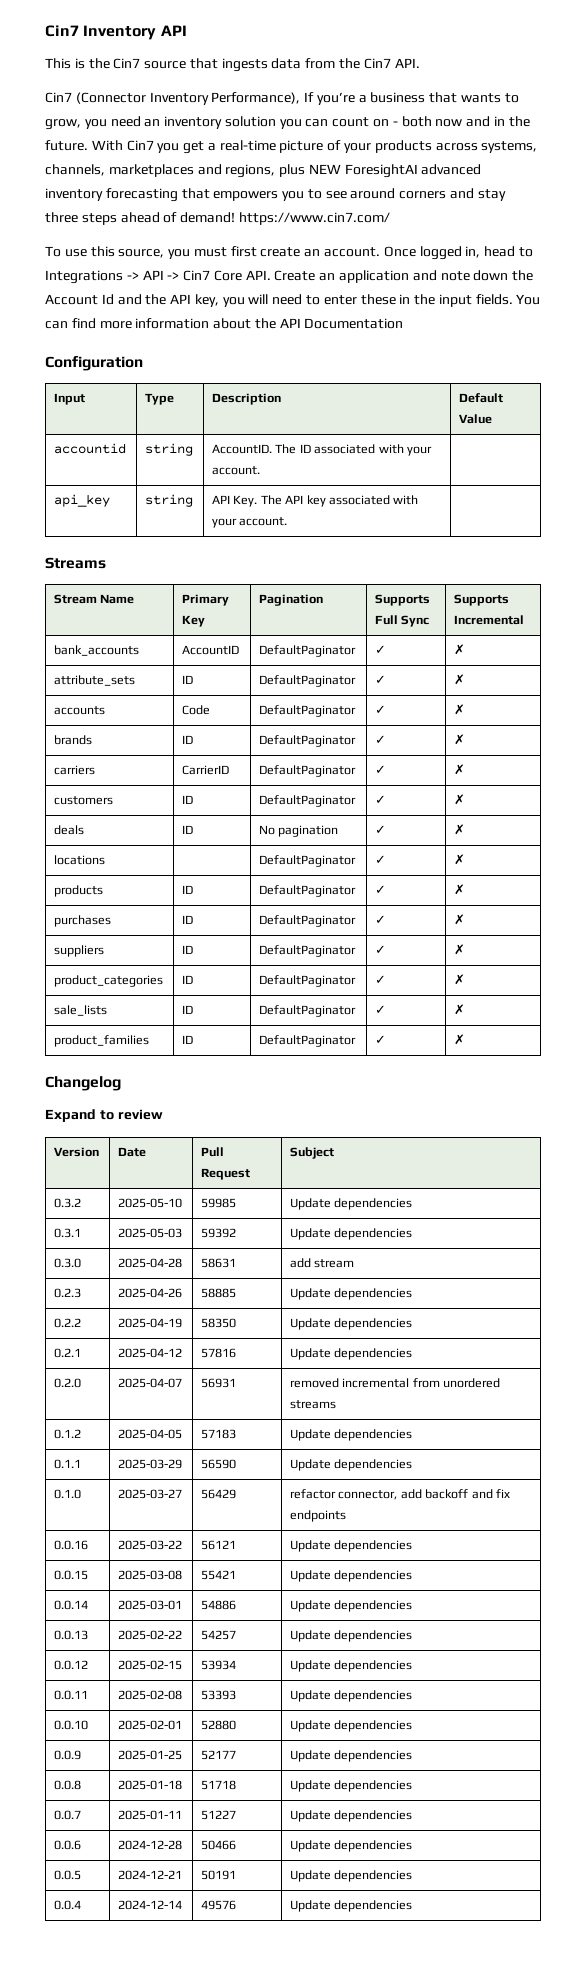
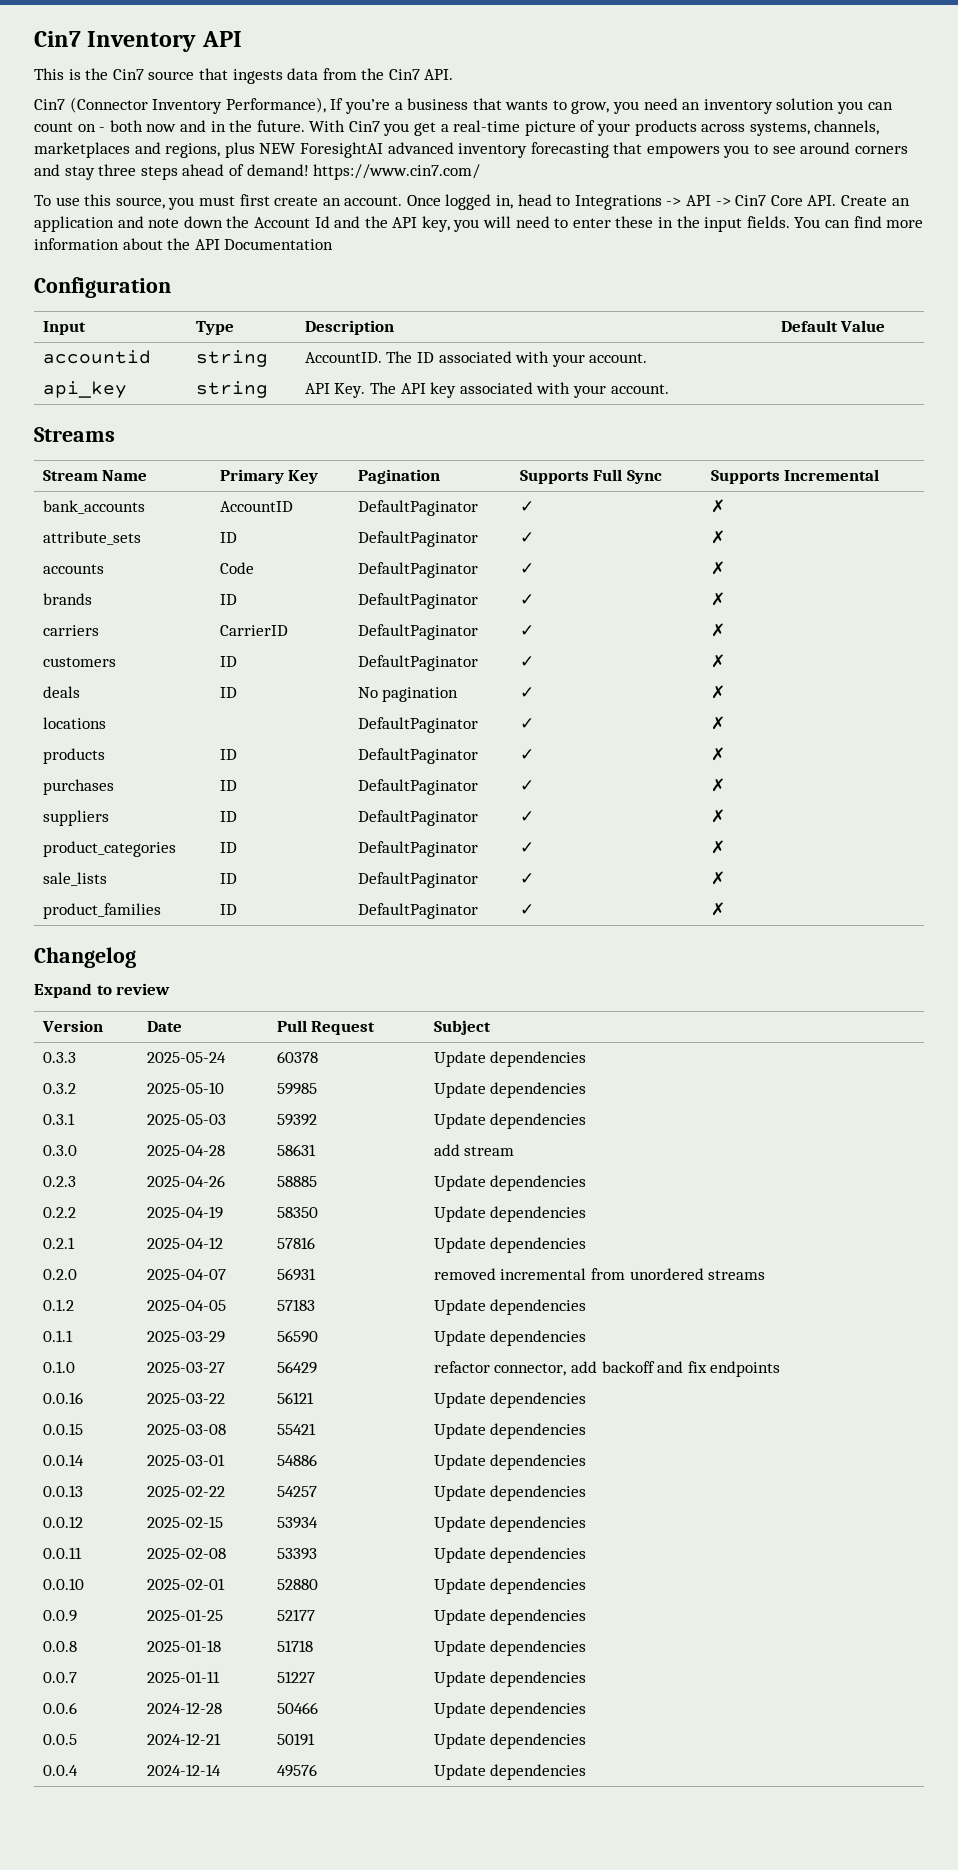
+ 0.3.3 | 2025-05-24 | 60378 | Update dependencies

